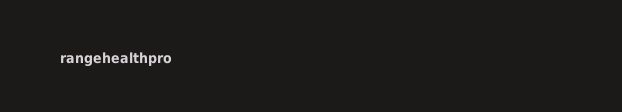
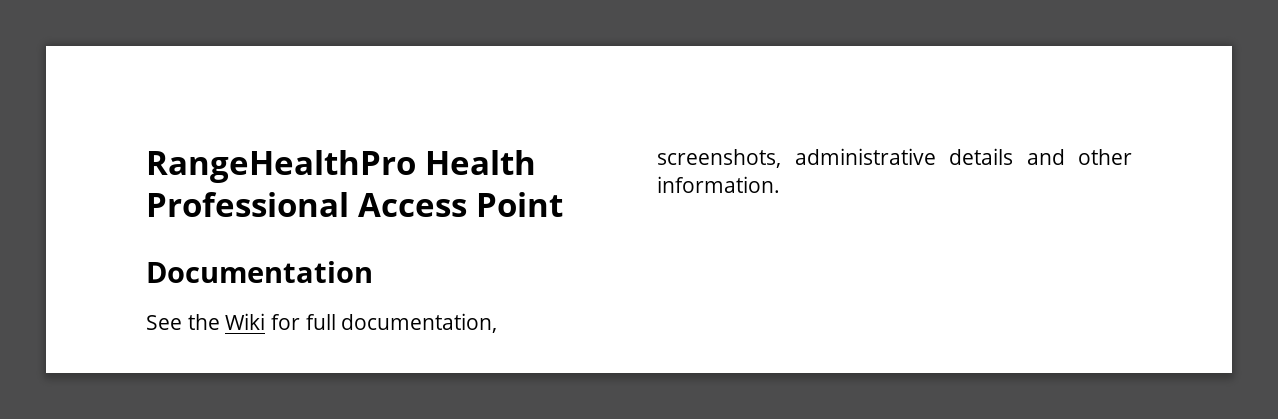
- rangehealthpro
+ RangeHealthPro Health Professional Access Point
+ Documentation
+ See the Wiki for full documentation, screenshots, administrative details and other information.

